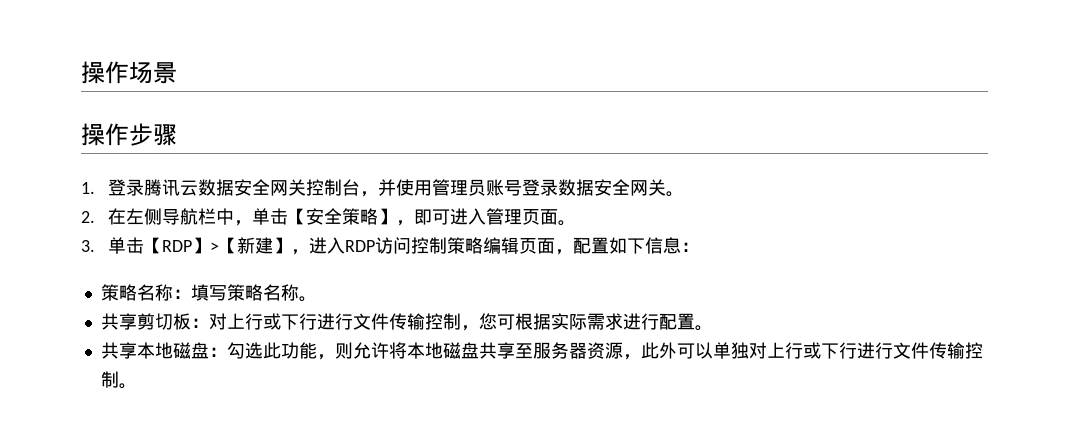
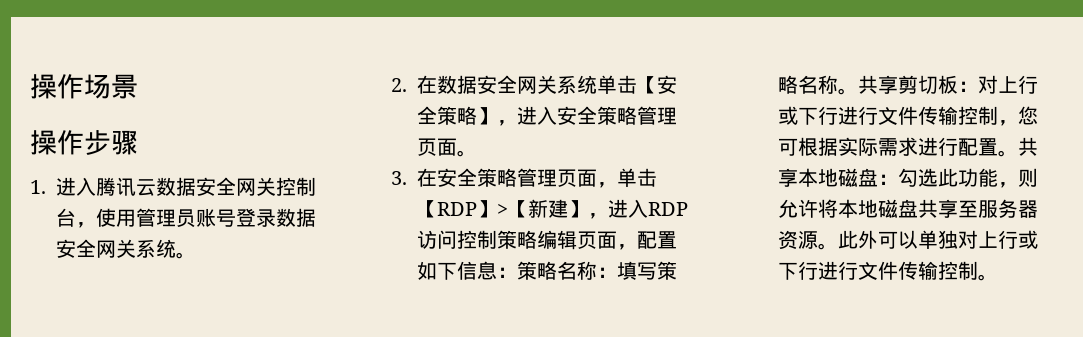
- 1.登录腾讯云数据安全网关控制台，并使用管理员账号登录数据安全网关。
+ 1.进入腾讯云数据安全网关控制台，使用管理员账号登录数据安全网关系统。
- 2.在左侧导航栏中，单击【安全策略】，即可进入管理页面。
+ 2.在数据安全网关系统单击【安全策略】，进入安全策略管理页面。
- 3.单击【RDP】>【新建】，进入RDP访问控制策略编辑页面，配置如下信息：
- 策略名称：
+ 3.在安全策略管理页面，单击【RDP】>【新建】，进入RDP访问控制策略编辑页面，配置如下信息：策略名称：
- 填写策略名称。
- 共享剪切板：
+ 填写策略名称。共享剪切板：
- 对上行或下行进行文件传输控制，您可根据实际需求进行配置。
- 共享本地磁盘：
+ 对上行或下行进行文件传输控制，您可根据实际需求进行配置。共享本地磁盘：
- 勾选此功能，则允许将本地磁盘共享至服务器资源，此外可以单独对上行或下行进行文件传输控制。
+ 勾选此功能，则允许将本地磁盘共享至服务器资源。此外可以单独对上行或下行进行文件传输控制。

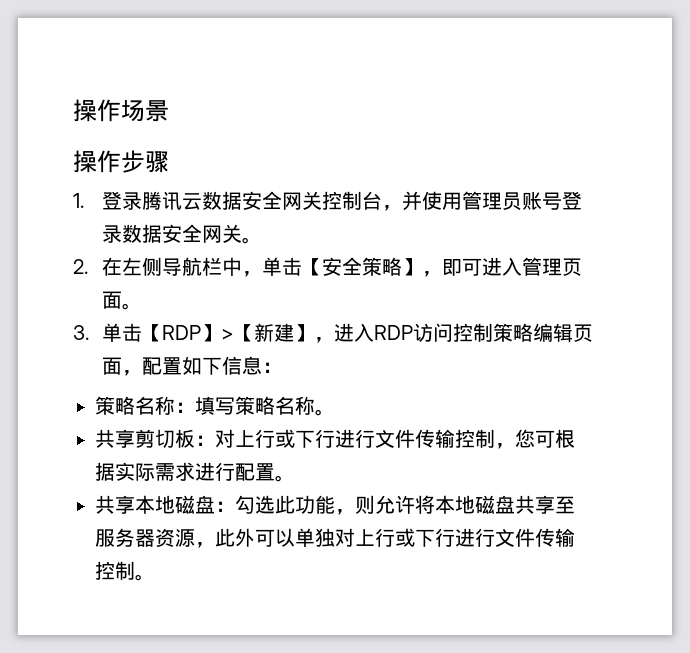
- 1.进入腾讯云数据安全网关控制台，使用管理员账号登录数据安全网关系统。
+ 1.登录腾讯云数据安全网关控制台，并使用管理员账号登录数据安全网关。
- 2.在数据安全网关系统单击【安全策略】，进入安全策略管理页面。
+ 2.在左侧导航栏中，单击【安全策略】，即可进入管理页面。
- 3.在安全策略管理页面，单击【RDP】>【新建】，进入RDP访问控制策略编辑页面，配置如下信息：策略名称：
+ 3.单击【RDP】>【新建】，进入RDP访问控制策略编辑页面，配置如下信息：
+ 策略名称：
- 填写策略名称。共享剪切板：
+ 填写策略名称。
+ 共享剪切板：
- 对上行或下行进行文件传输控制，您可根据实际需求进行配置。共享本地磁盘：
+ 对上行或下行进行文件传输控制，您可根据实际需求进行配置。
+ 共享本地磁盘：
- 勾选此功能，则允许将本地磁盘共享至服务器资源。此外可以单独对上行或下行进行文件传输控制。
+ 勾选此功能，则允许将本地磁盘共享至服务器资源，此外可以单独对上行或下行进行文件传输控制。

